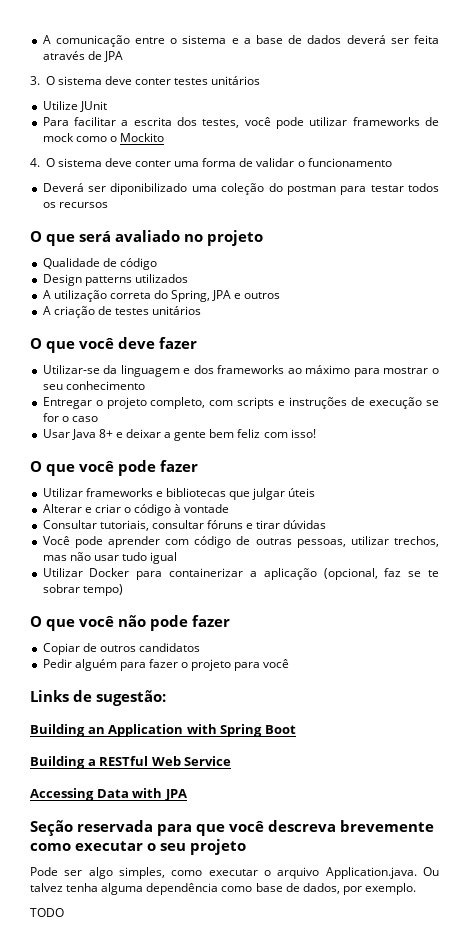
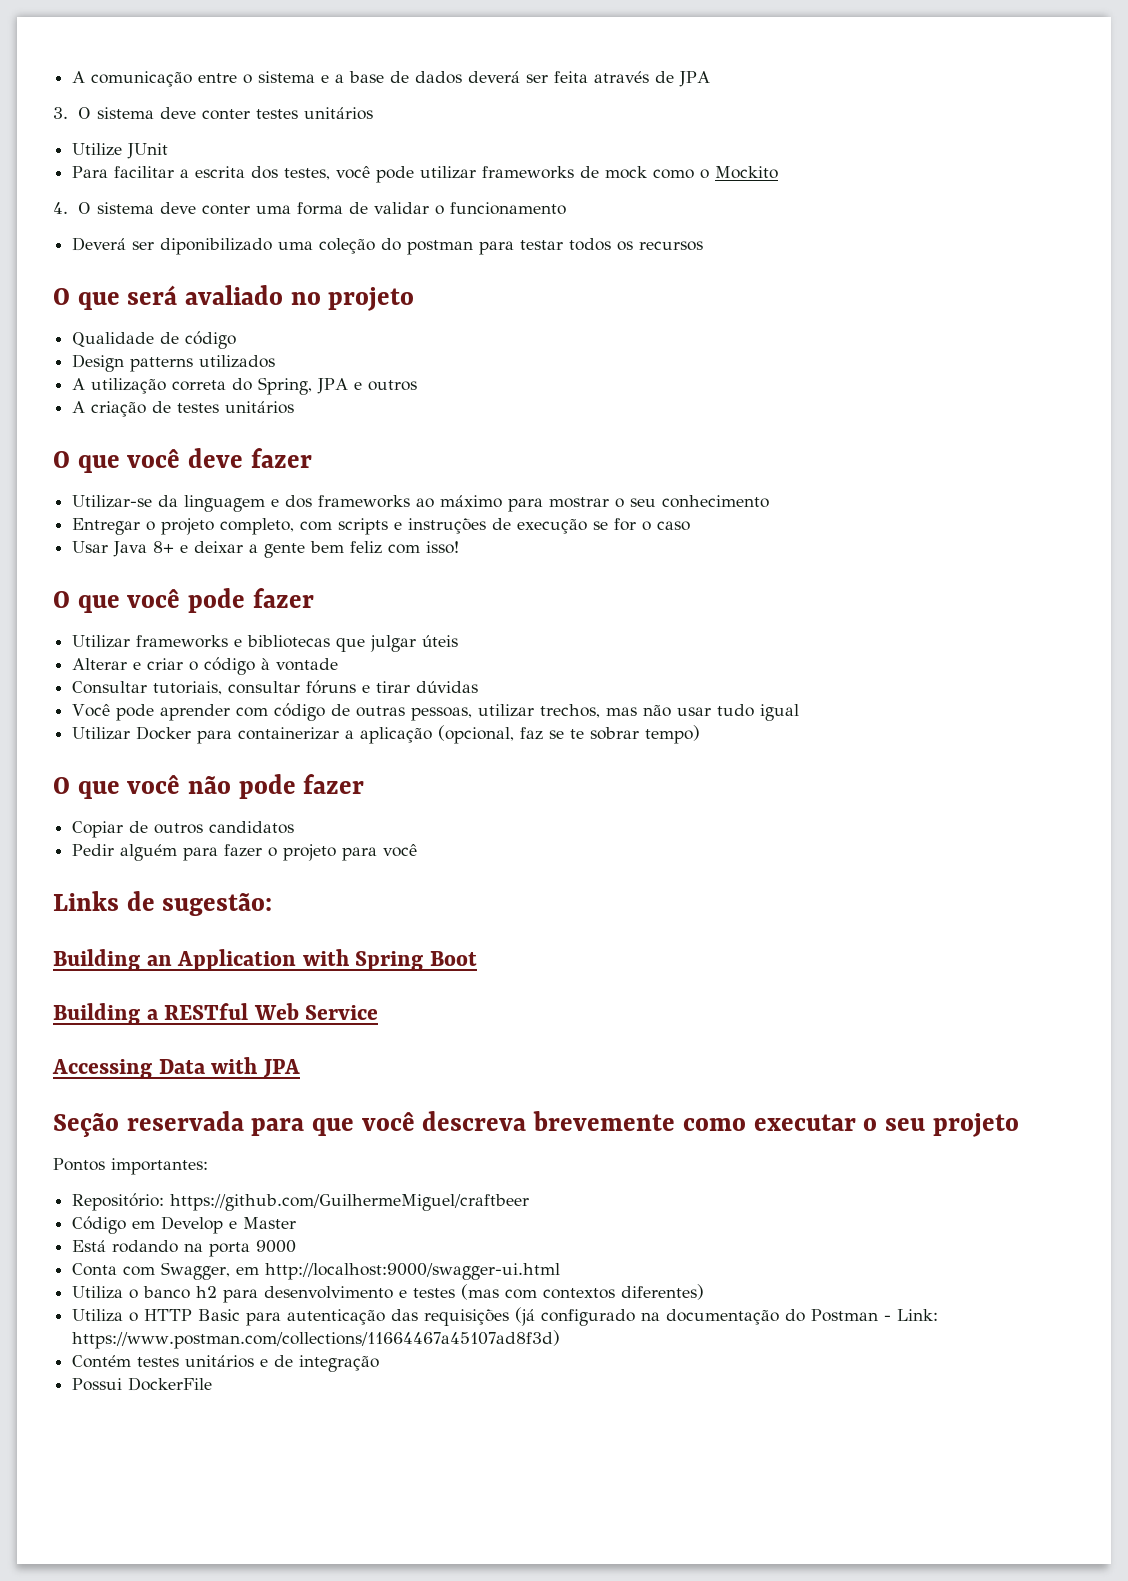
- Pode ser algo simples, como executar o arquivo Application.java. Ou talvez tenha alguma dependência como base de dados, por exemplo.
- TODO
+ Pontos importantes:
+ Repositório: https://github.com/GuilhermeMiguel/craftbeer
+ Código em Develop e Master
+ Está rodando na porta 9000
+ Conta com Swagger, em http://localhost:9000/swagger-ui.html
+ Utiliza o banco h2 para desenvolvimento e testes (mas com contextos diferentes)
+ Utiliza o HTTP Basic para autenticação das requisições (já configurado na documentação do Postman - Link: https://www.postman.com/collections/11664467a45107ad8f3d)
+ Contém testes unitários e de integração
+ Possui DockerFile

